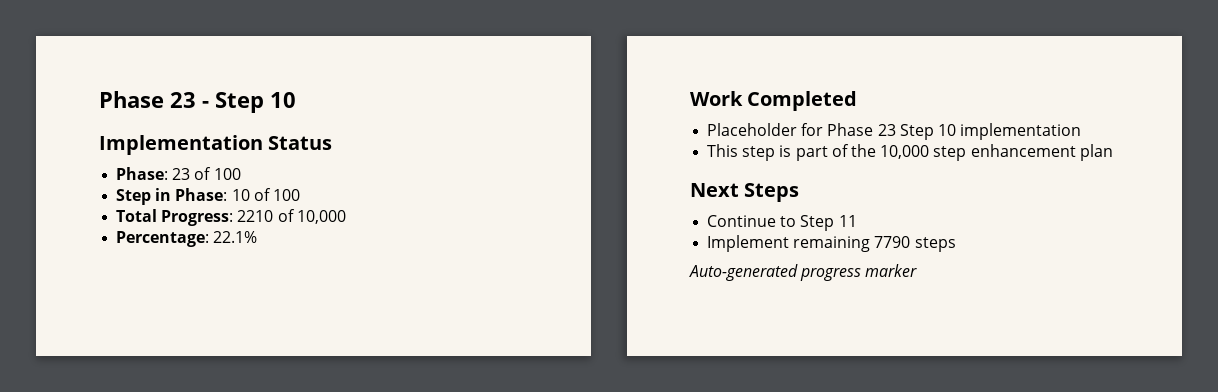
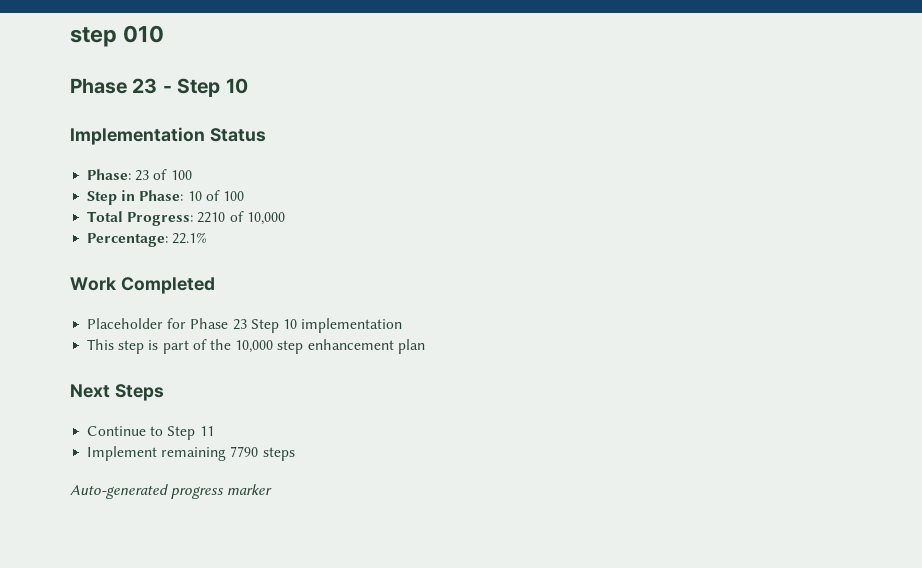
+ step 010

